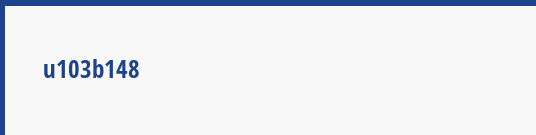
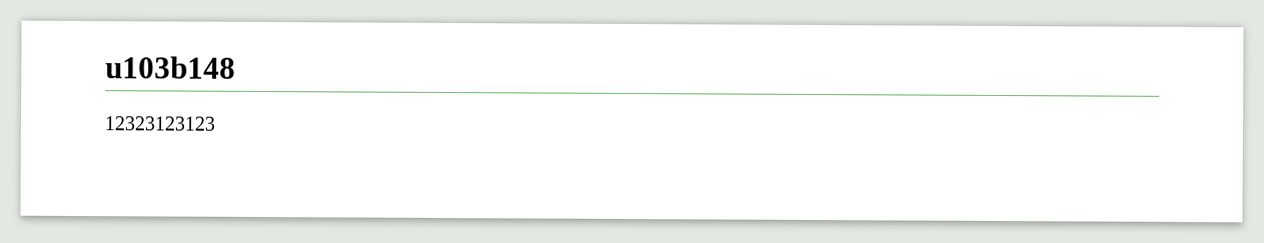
+ 12323123123

